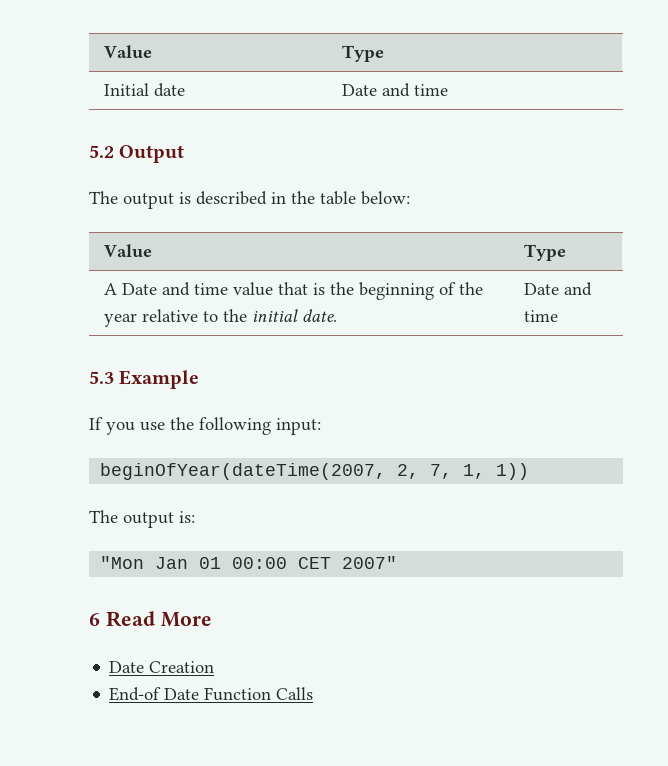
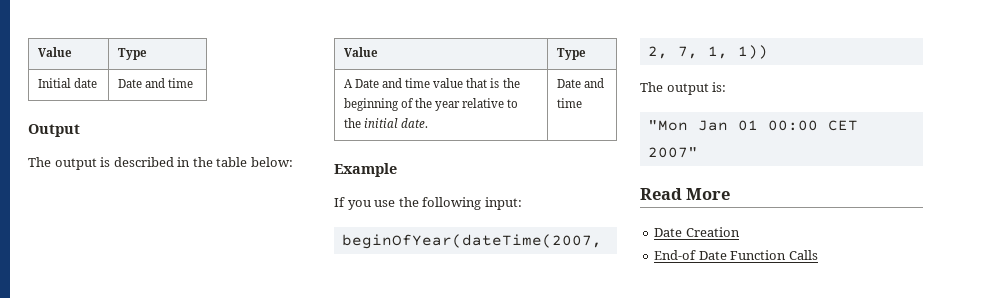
- 5.2 Output
+ Output
- 5.3 Example
+ Example
- 6 Read More
+ Read More

